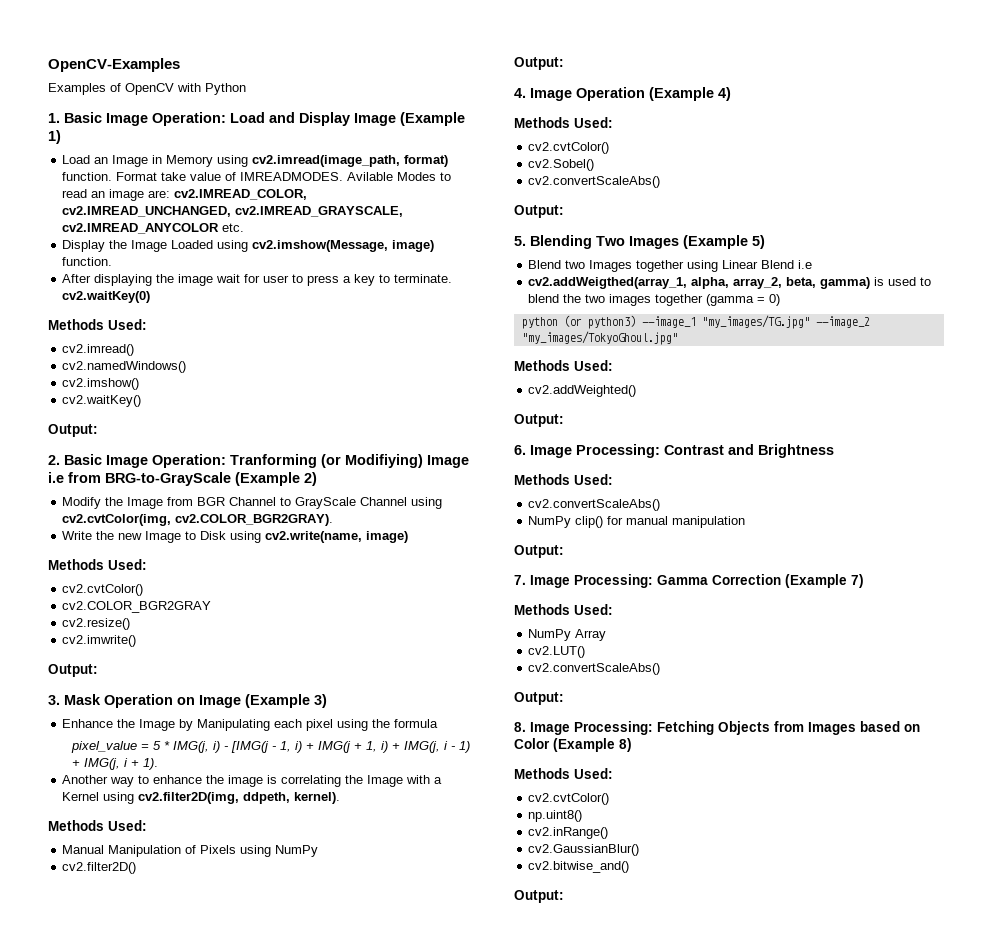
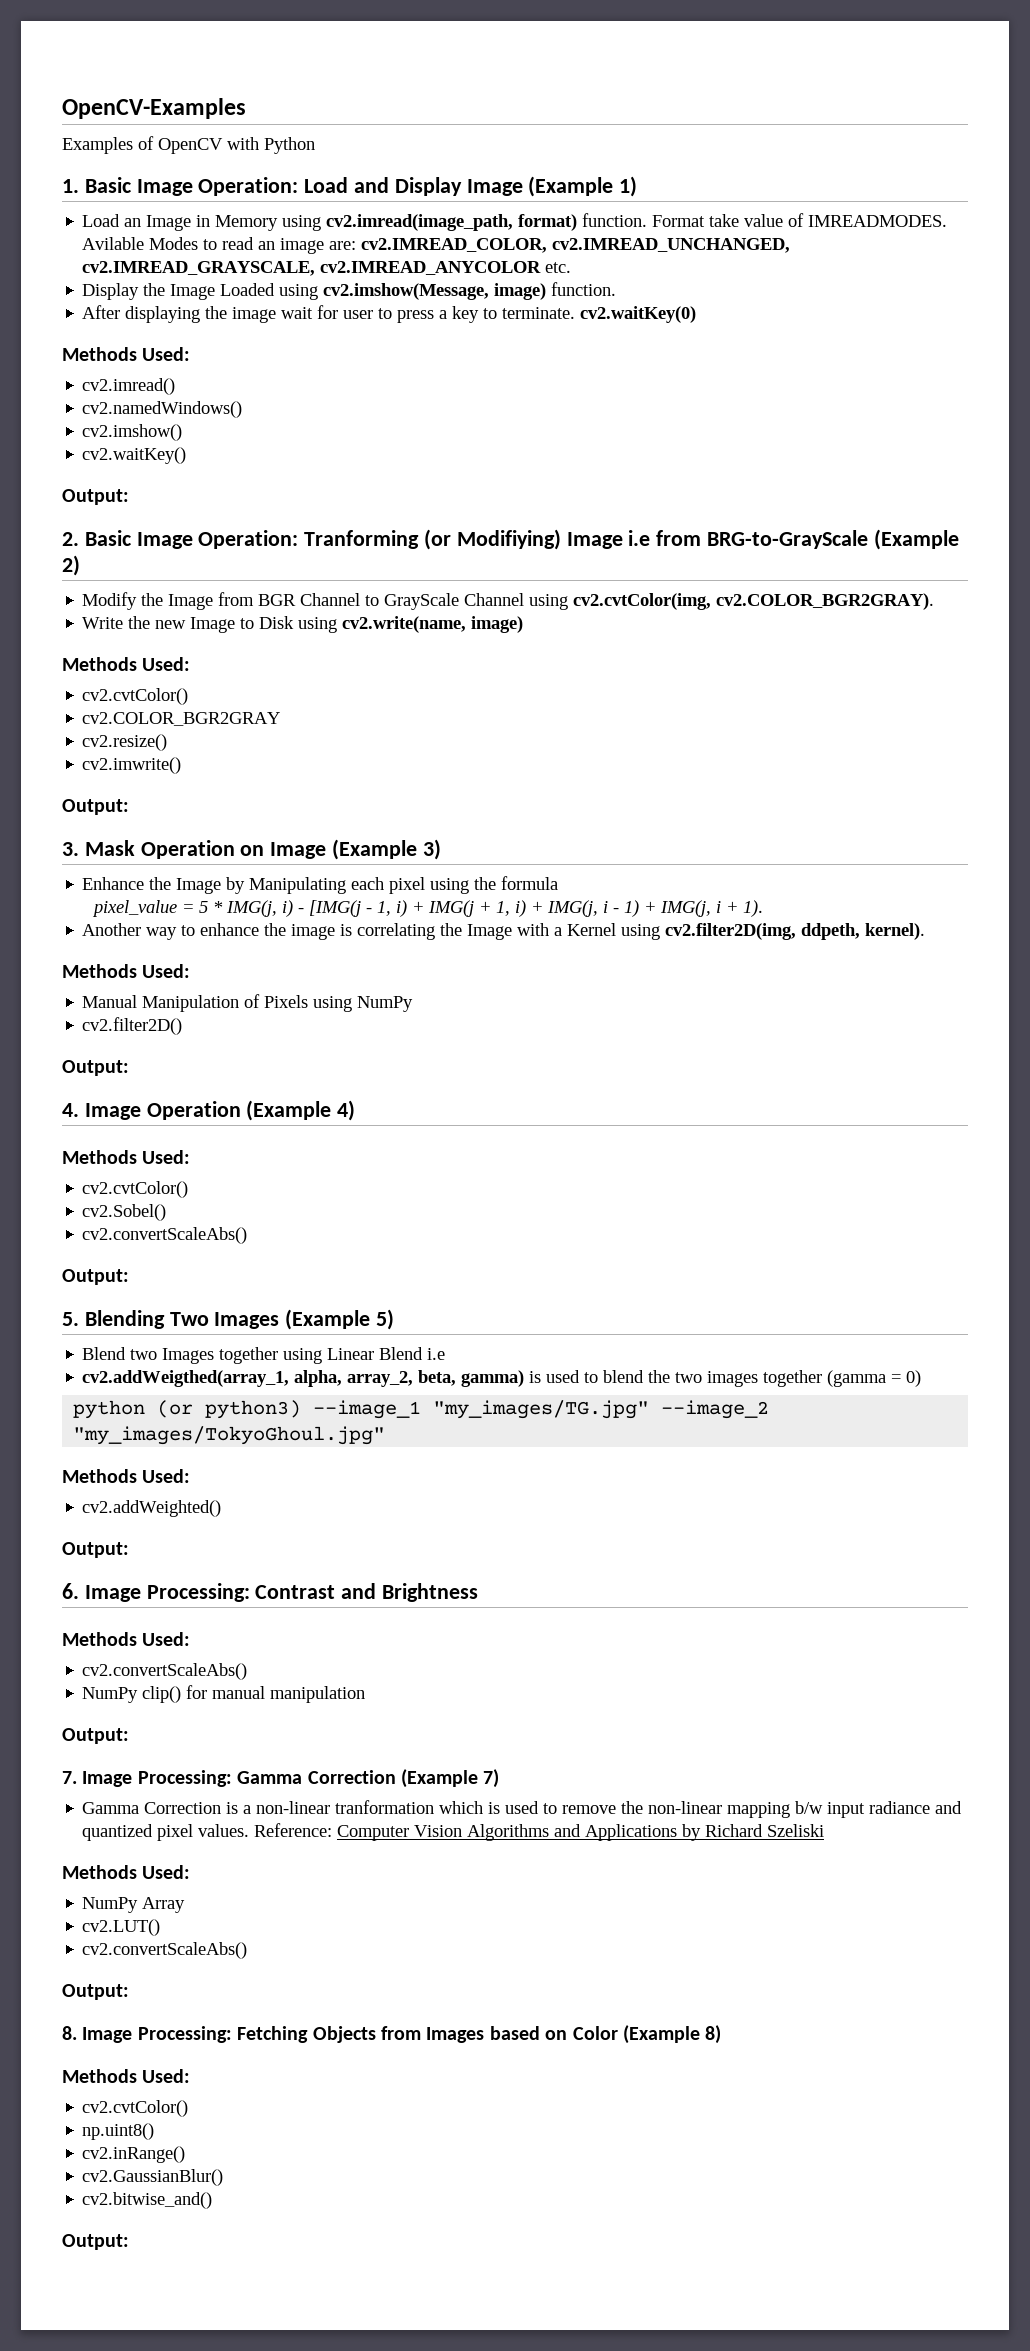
+ Gamma Correction is a non-linear tranformation which is used to remove the non-linear mapping b/w input radiance and quantized pixel values. Reference: Computer Vision Algorithms and Applications by Richard Szeliski

